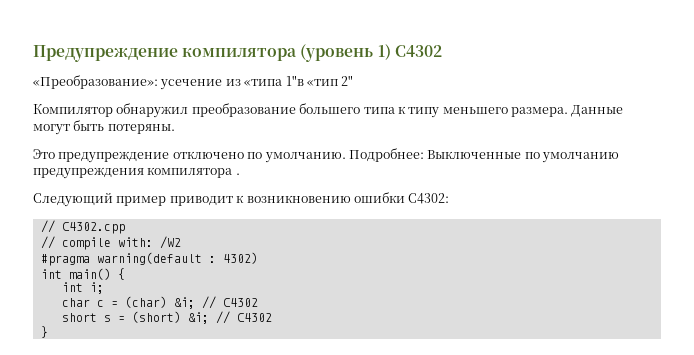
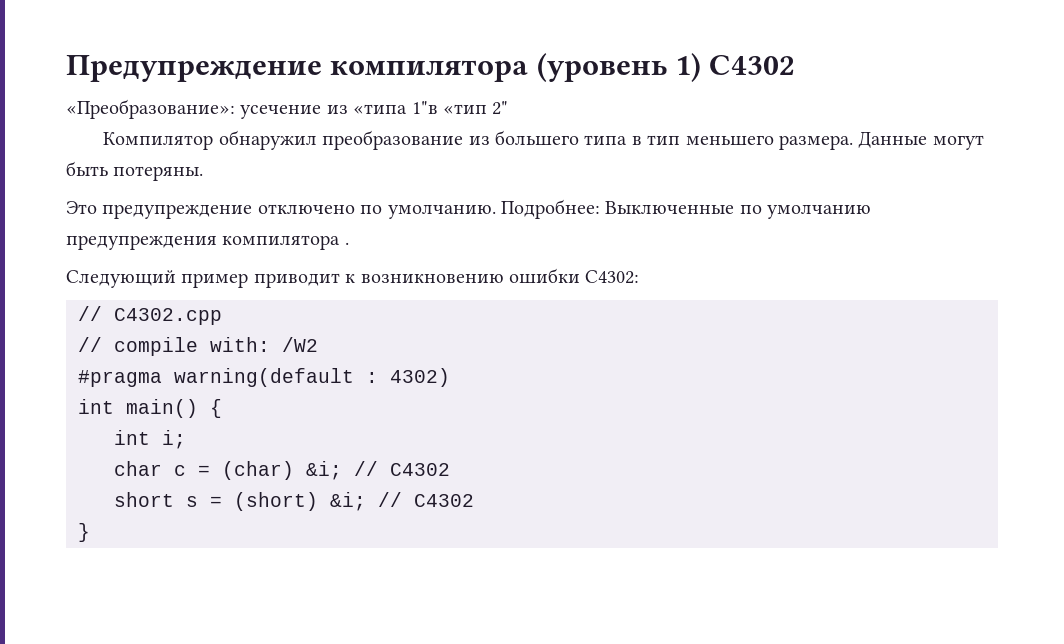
- Компилятор обнаружил преобразование большего типа к типу меньшего размера.
+ Компилятор обнаружил преобразование из большего типа в тип меньшего размера.

